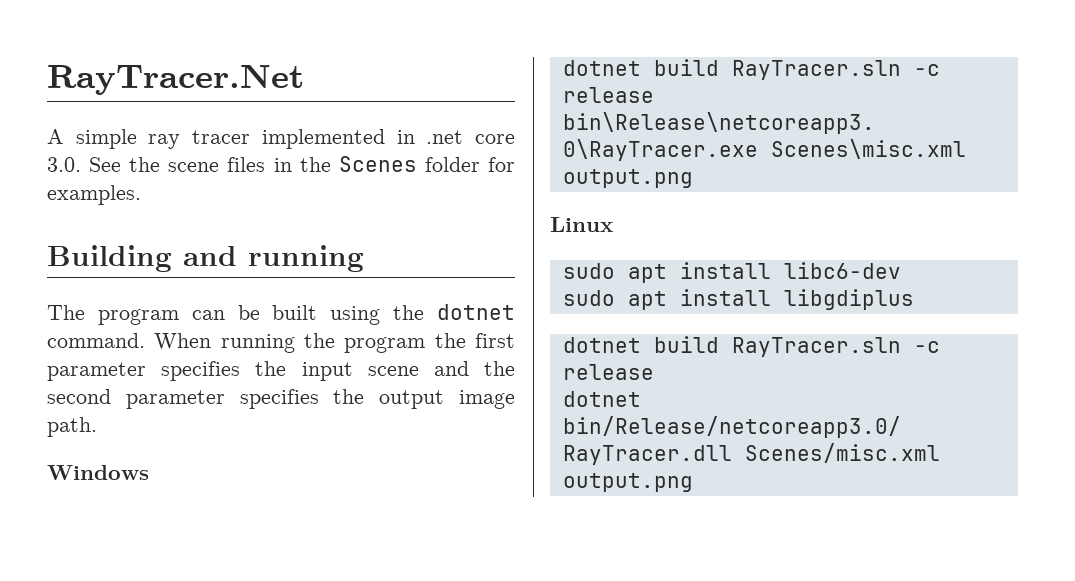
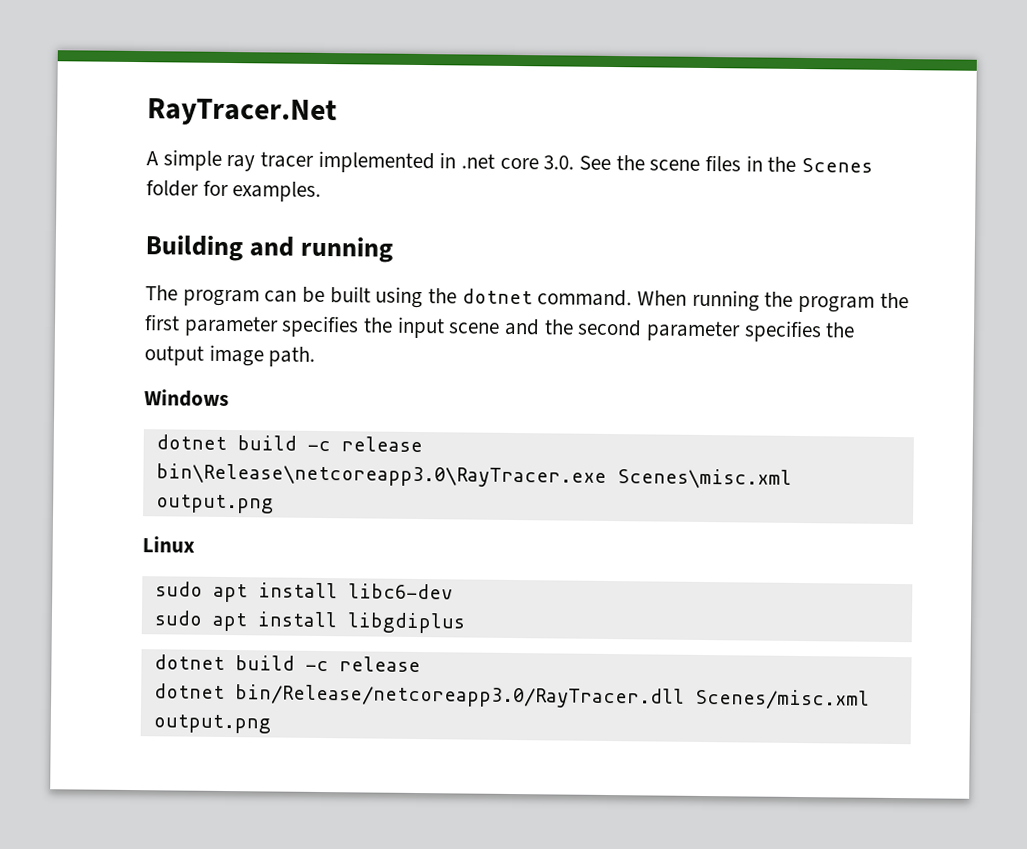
  Windows
- dotnet build RayTracer.sln -c release
+ dotnet build -c release
  sudo apt install libgdiplus
- dotnet build RayTracer.sln -c release
+ dotnet build -c release

